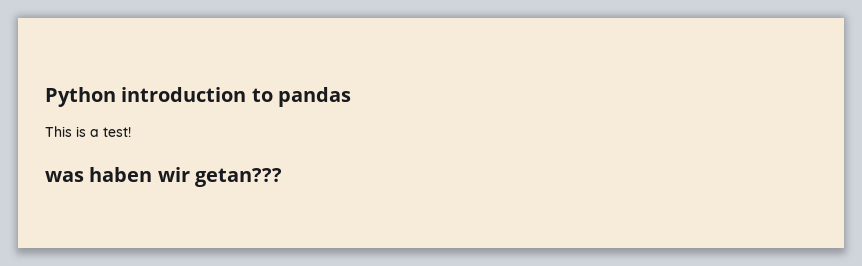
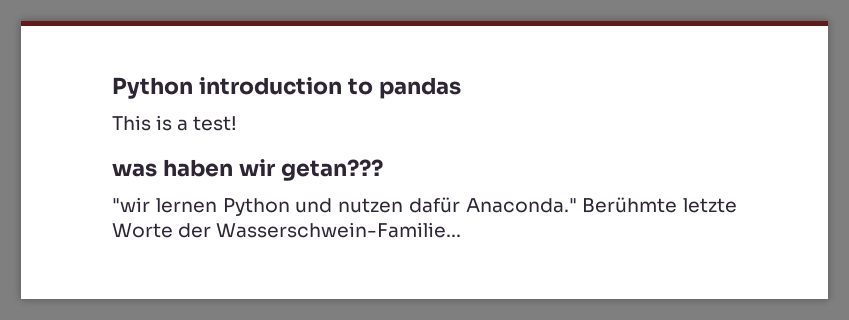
+ "wir lernen Python und nutzen dafür Anaconda." Berühmte letzte Worte der Wasserschwein-Familie...

